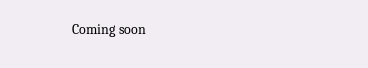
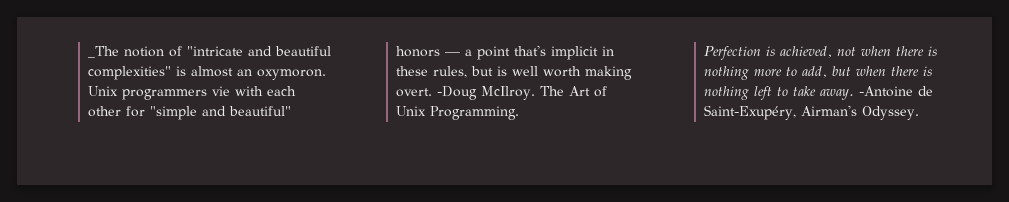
- Coming soon
+ _The notion of "intricate and beautiful complexities" is almost an oxymoron. Unix programmers vie with each other for "simple and beautiful" honors — a point that's implicit in these rules, but is well worth making overt. -Doug McIlroy. The Art of Unix Programming.
+ Perfection is achieved, not when there is nothing more to add, but when there is nothing left to take away. -Antoine de Saint-Exupéry, Airman's Odyssey.

